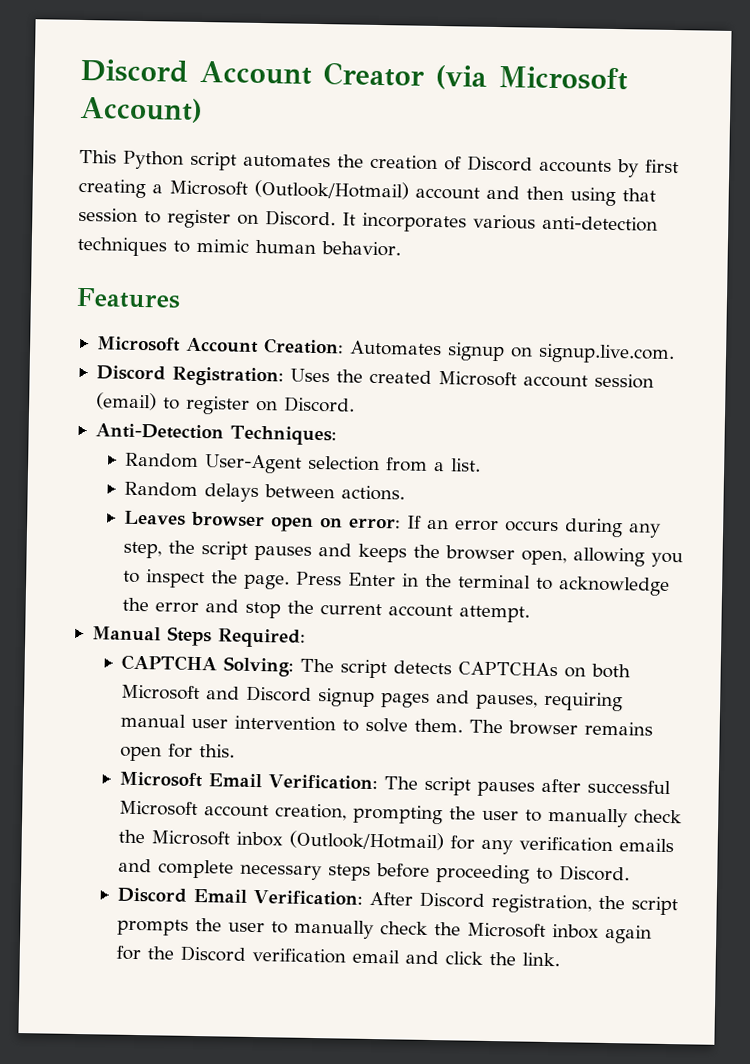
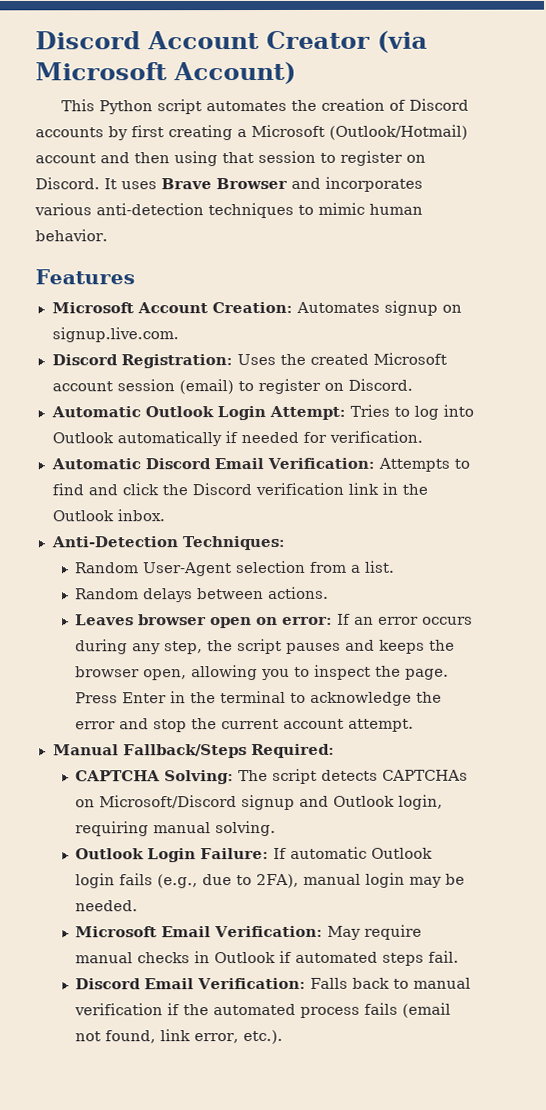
- It incorporates various anti-detection techniques to mimic human behavior.
+ It uses Brave Browser and incorporates various anti-detection techniques to mimic human behavior.
+ Automatic Outlook Login Attempt: Tries to log into Outlook automatically if needed for verification.
+ Automatic Discord Email Verification: Attempts to find and click the Discord verification link in the Outlook inbox.
- Manual Steps Required:
+ Manual Fallback/Steps Required:
- CAPTCHA Solving: The script detects CAPTCHAs on both Microsoft and Discord signup pages and pauses, requiring manual user intervention to solve them. The browser remains open for this.
- Microsoft Email Verification: The script pauses after successful Microsoft account creation, prompting the user to manually check the Microsoft inbox (Outlook/Hotmail) for any verification emails and complete necessary steps before proceeding to Discord.
- Discord Email Verification: After Discord registration, the script prompts the user to manually check the Microsoft inbox again for the Discord verification email and click the link.
+ CAPTCHA Solving: The script detects CAPTCHAs on Microsoft/Discord signup and Outlook login, requiring manual solving.
+ Outlook Login Failure: If automatic Outlook login fails (e.g., due to 2FA), manual login may be needed.
+ Microsoft Email Verification: May require manual checks in Outlook if automated steps fail.
+ Discord Email Verification: Falls back to manual verification if the automated process fails (email not found, link error, etc.).

